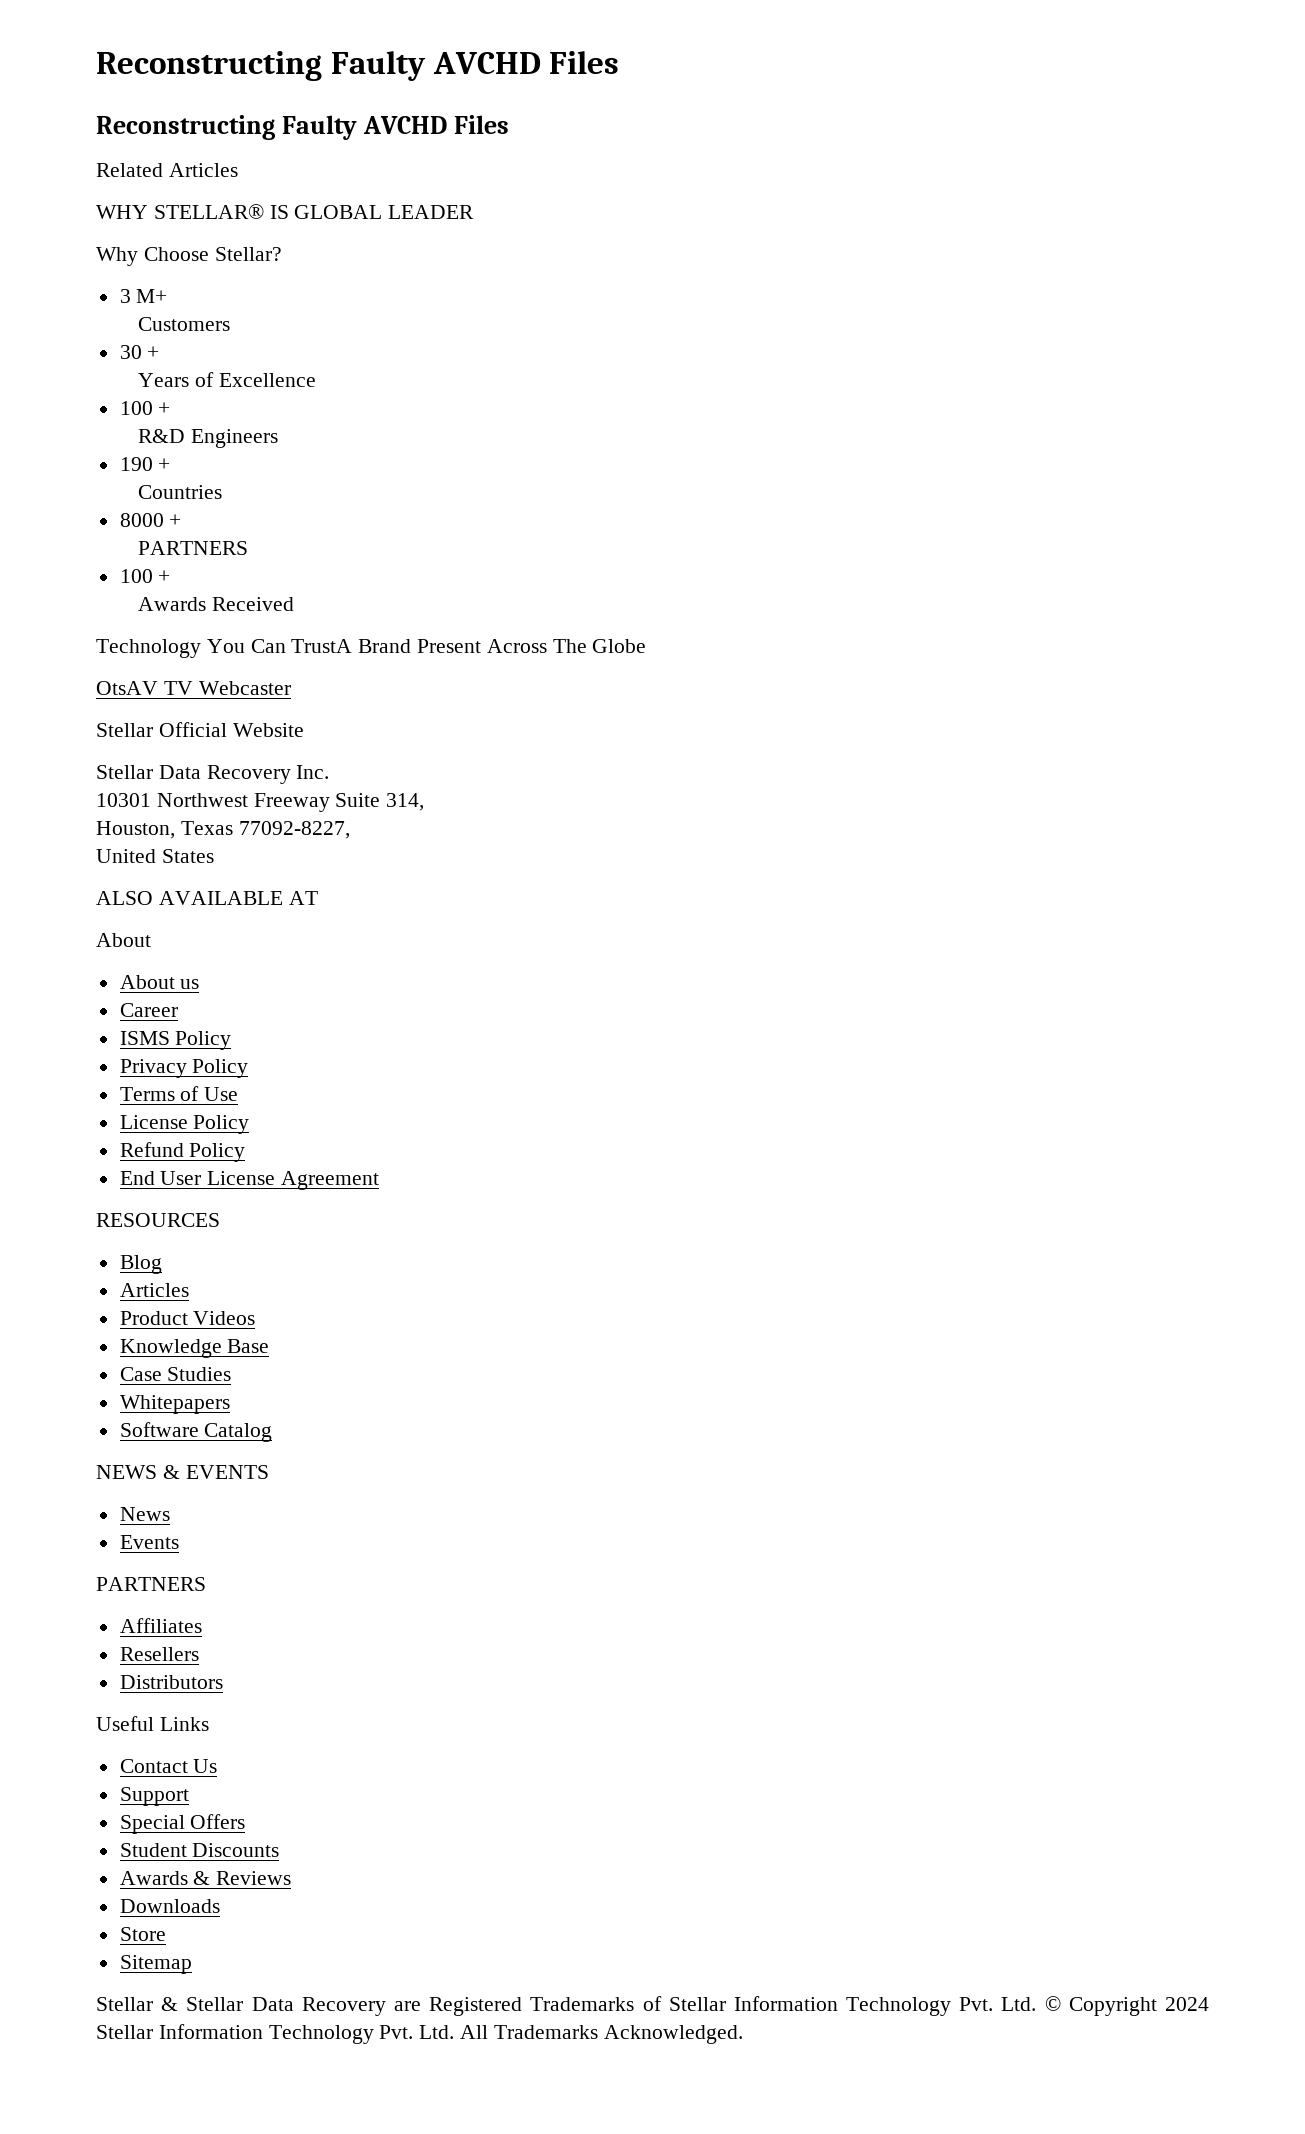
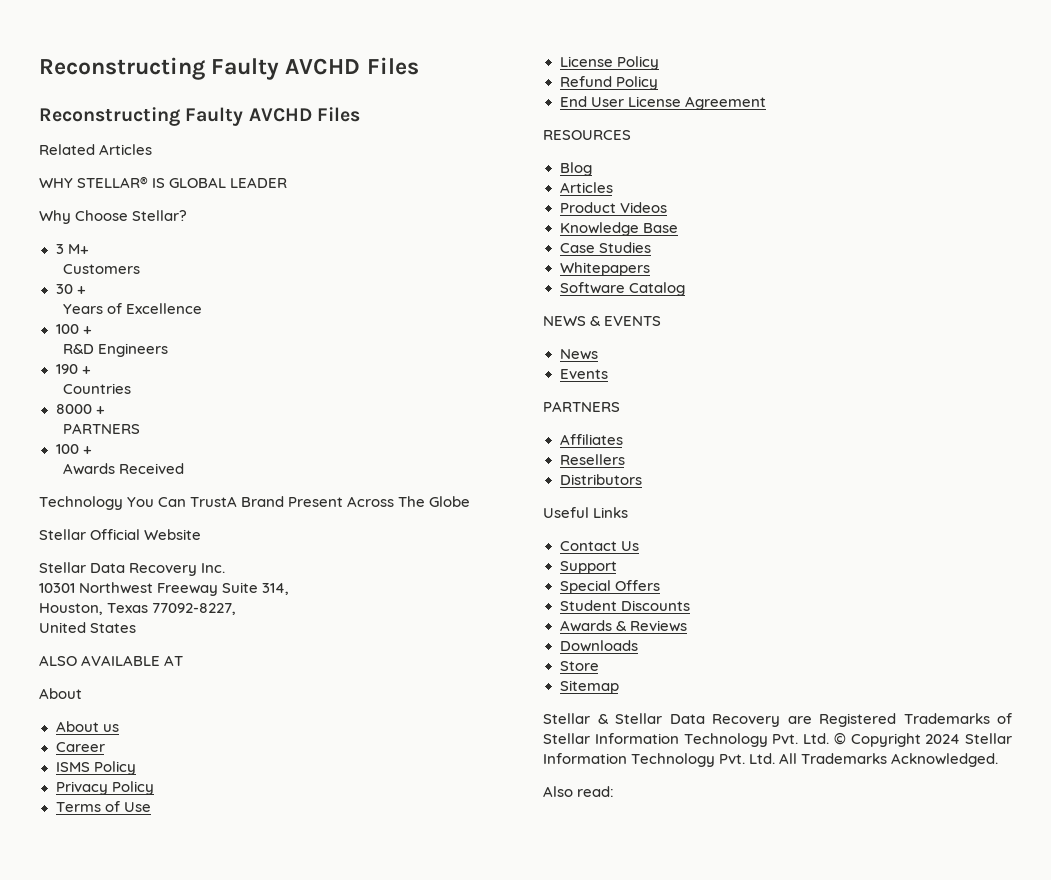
- OtsAV TV Webcaster
+ Also read:

